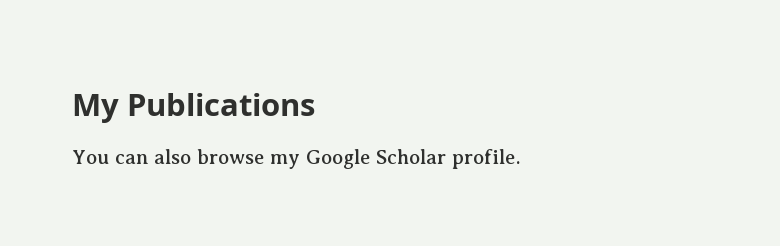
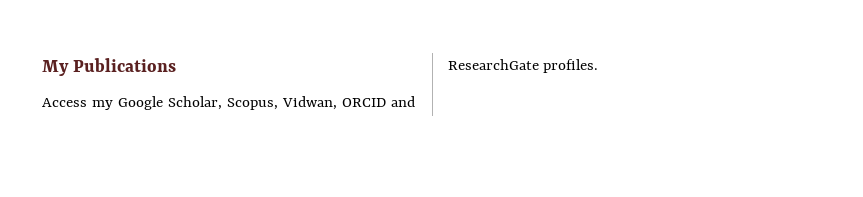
- You can also browse my Google Scholar profile.
+ Access my Google Scholar, Scopus, Vidwan, ORCID and ResearchGate profiles.

